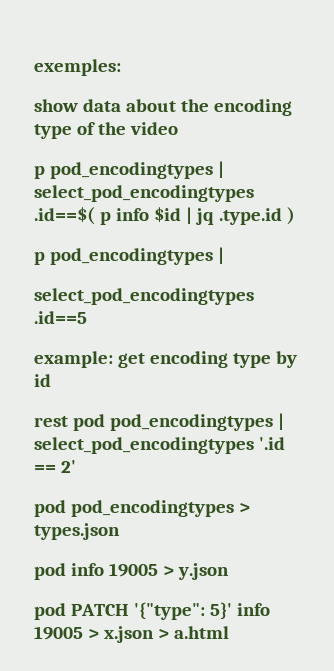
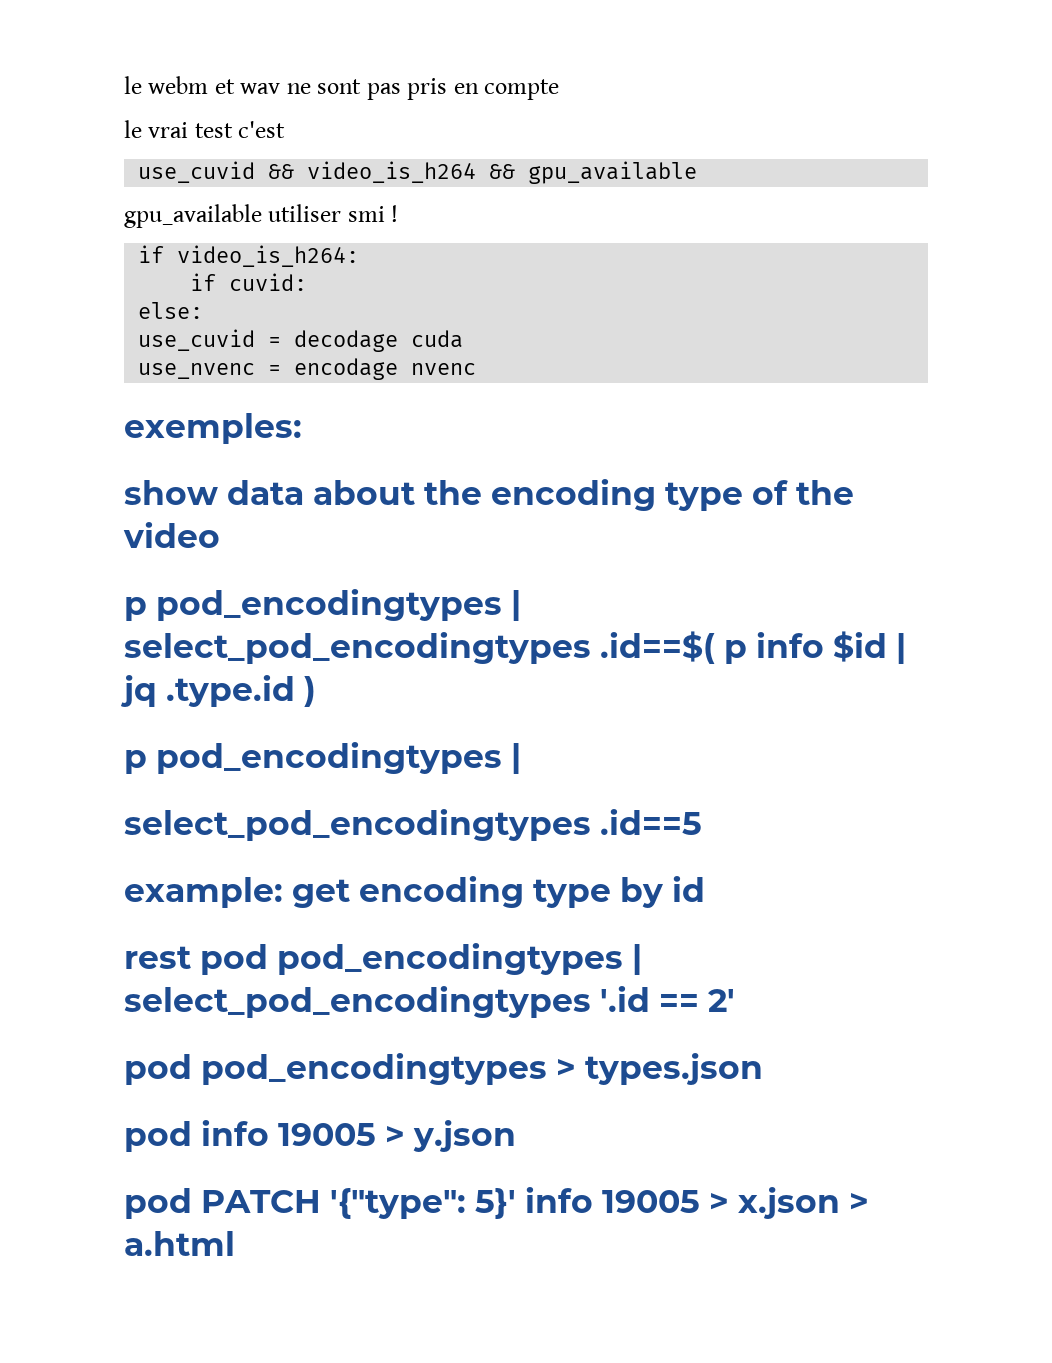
+ le webm et wav ne sont pas pris en compte
+ le vrai test c'est
+ use_cuvid && video_is_h264 && gpu_available
+ gpu_available utiliser smi !
+ if video_is_h264:
+ if cuvid:
+ else:
+ use_cuvid = decodage cuda
+ use_nvenc = encodage nvenc

